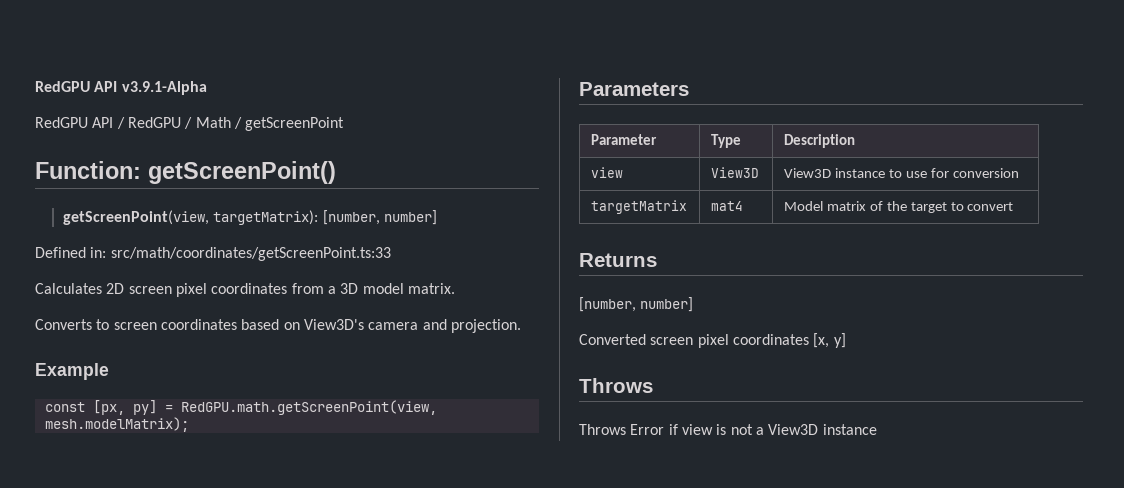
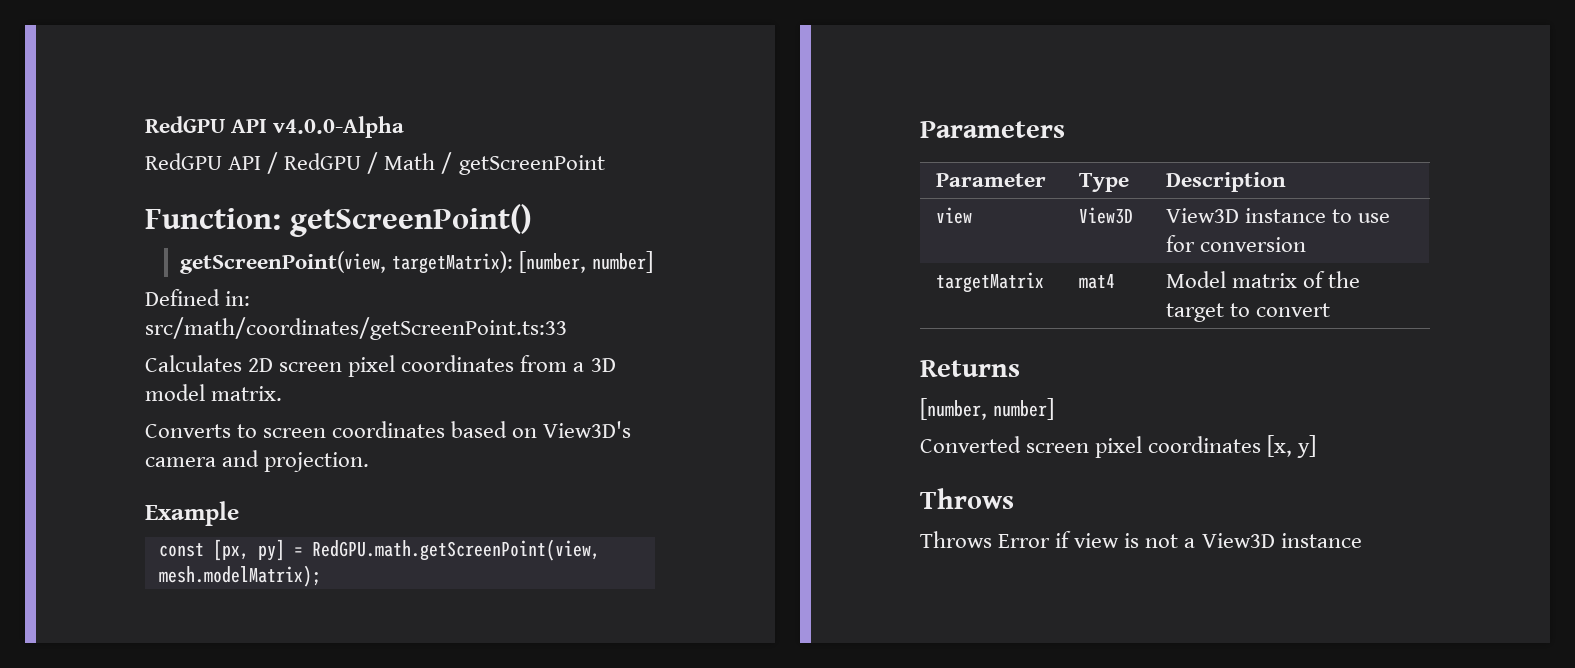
- RedGPU API v3.9.1-Alpha
+ RedGPU API v4.0.0-Alpha

